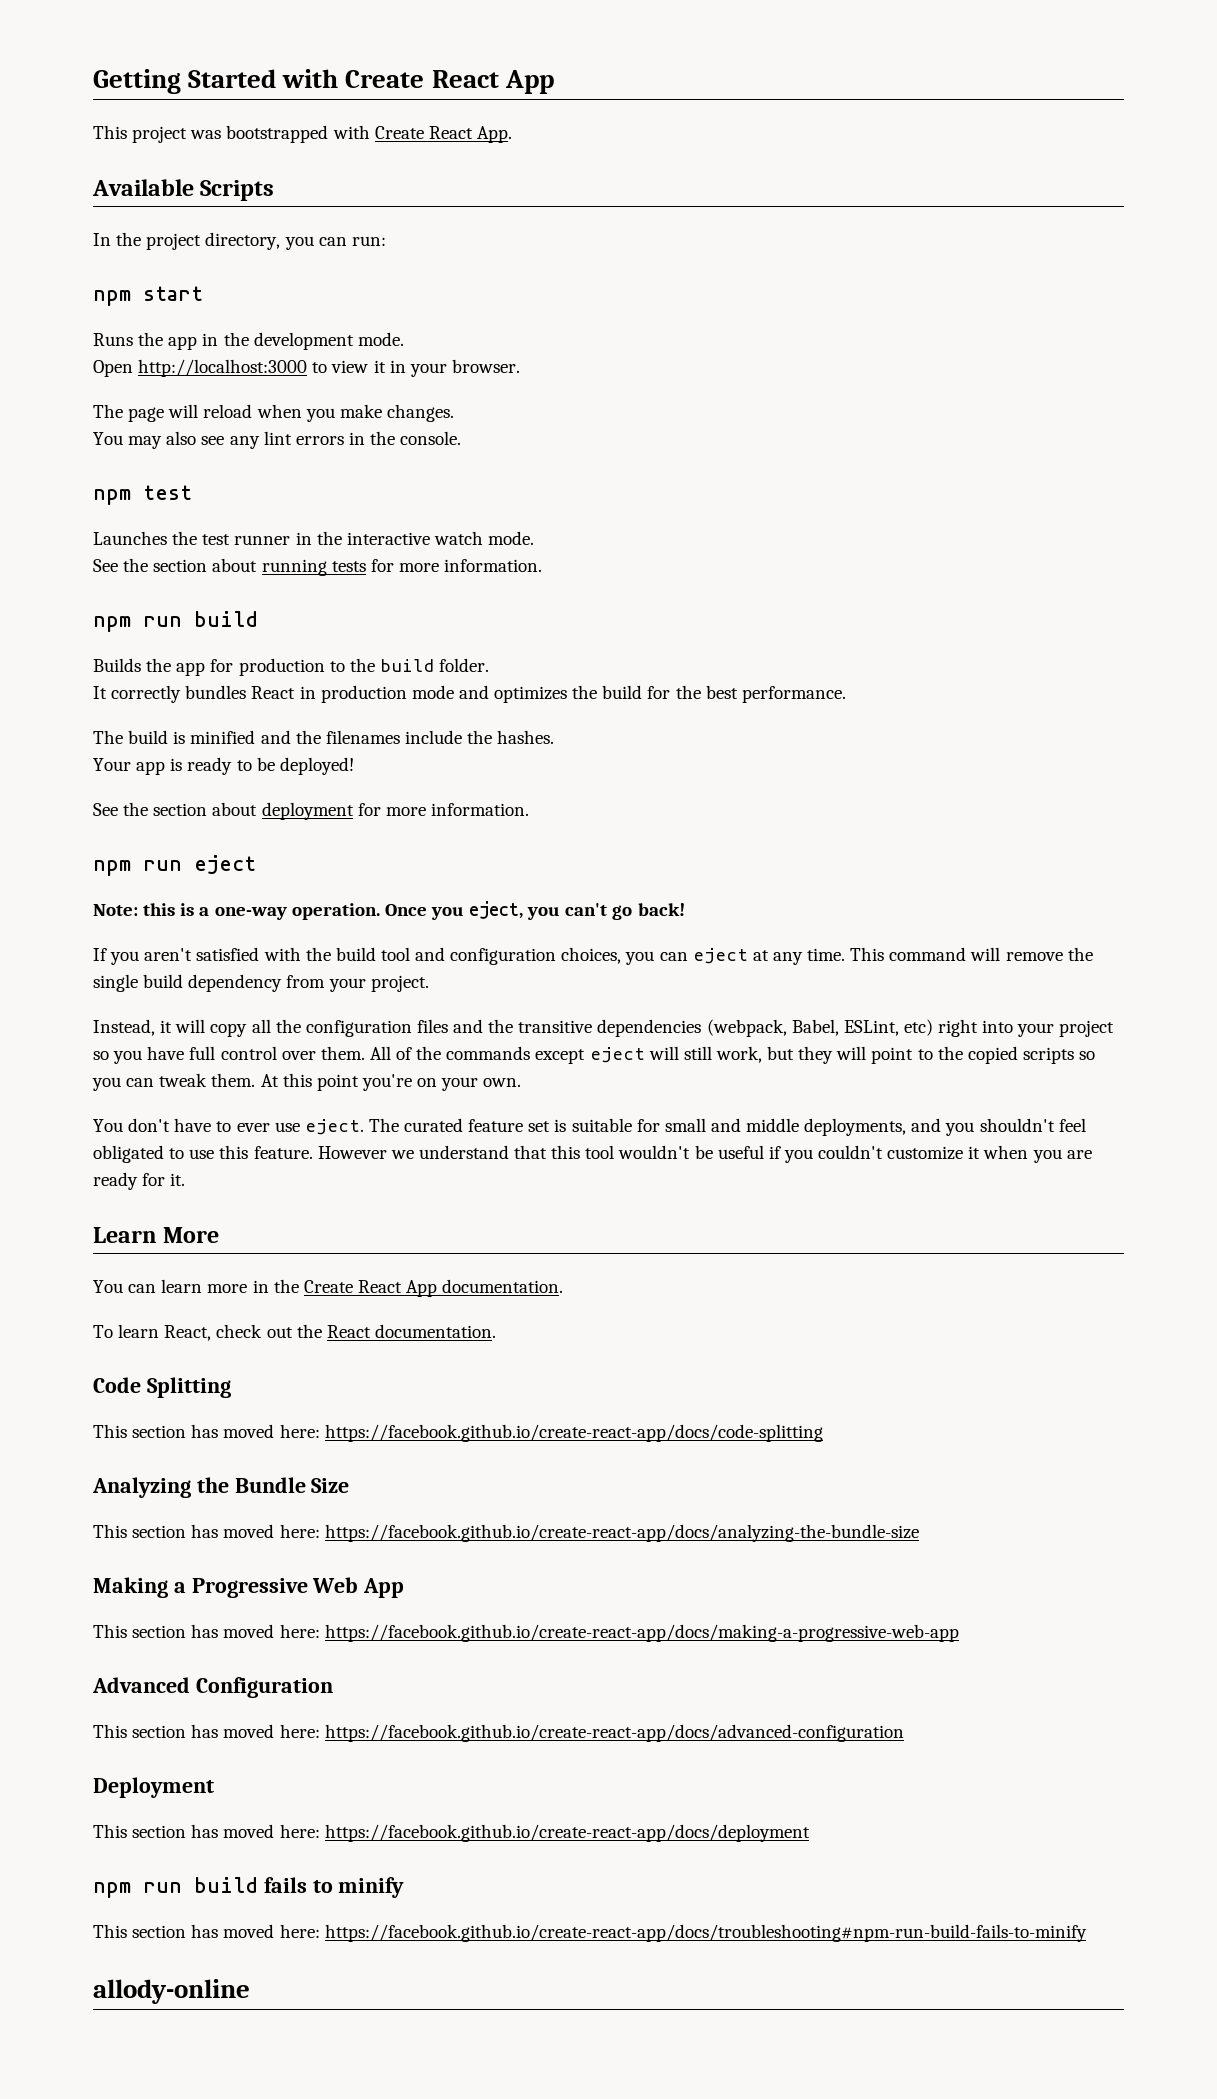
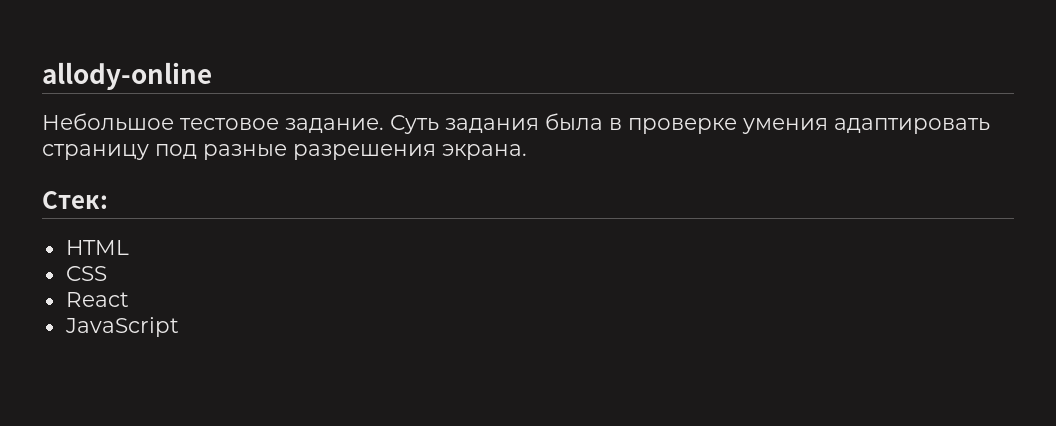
- Getting Started with Create React App
- This project was bootstrapped with Create React App.
- Available Scripts
- In the project directory, you can run:
- npm start
- Runs the app in the development mode.
- Open http://localhost:3000 to view it in your browser.
- The page will reload when you make changes.
- You may also see any lint errors in the console.
- npm test
- Launches the test runner in the interactive watch mode.
- See the section about running tests for more information.
- npm run build
- Builds the app for production to the build folder.
- It correctly bundles React in production mode and optimizes the build for the best performance.
- The build is minified and the filenames include the hashes.
- Your app is ready to be deployed!
- See the section about deployment for more information.
- npm run eject
- Note: this is a one-way operation. Once you eject, you can't go back!
- If you aren't satisfied with the build tool and configuration choices, you can eject at any time. This command will remove the single build dependency from your project.
- Instead, it will copy all the configuration files and the transitive dependencies (webpack, Babel, ESLint, etc) right into your project so you have full control over them. All of the commands except eject will still work, but they will point to the copied scripts so you can tweak them. At this point you're on your own.
- You don't have to ever use eject. The curated feature set is suitable for small and middle deployments, and you shouldn't feel obligated to use this feature. However we understand that this tool wouldn't be useful if you couldn't customize it when you are ready for it.
- Learn More
- You can learn more in the Create React App documentation.
- To learn React, check out the React documentation.
- Code Splitting
- This section has moved here: https://facebook.github.io/create-react-app/docs/code-splitting
- Analyzing the Bundle Size
- This section has moved here: https://facebook.github.io/create-react-app/docs/analyzing-the-bundle-size
- Making a Progressive Web App
- This section has moved here: https://facebook.github.io/create-react-app/docs/making-a-progressive-web-app
- Advanced Configuration
- This section has moved here: https://facebook.github.io/create-react-app/docs/advanced-configuration
- Deployment
- This section has moved here: https://facebook.github.io/create-react-app/docs/deployment
- npm run build fails to minify
- This section has moved here: https://facebook.github.io/create-react-app/docs/troubleshooting#npm-run-build-fails-to-minify
  allody-online
+ Небольшое тестовое задание. Суть задания была в проверке умения адаптировать страницу под разные разрешения экрана.
+ Стек:
+ HTML
+ CSS
+ React
+ JavaScript

